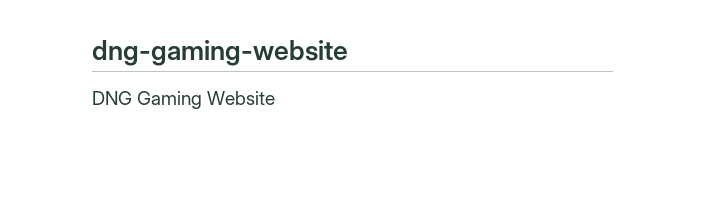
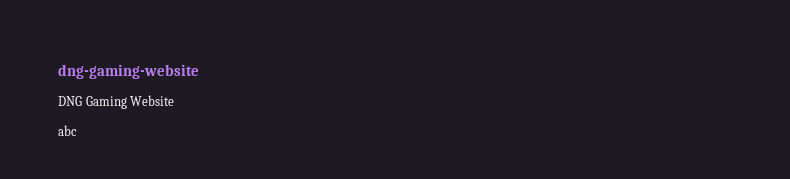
+ abc

